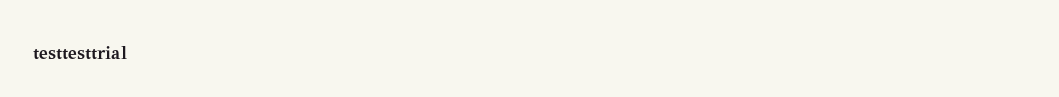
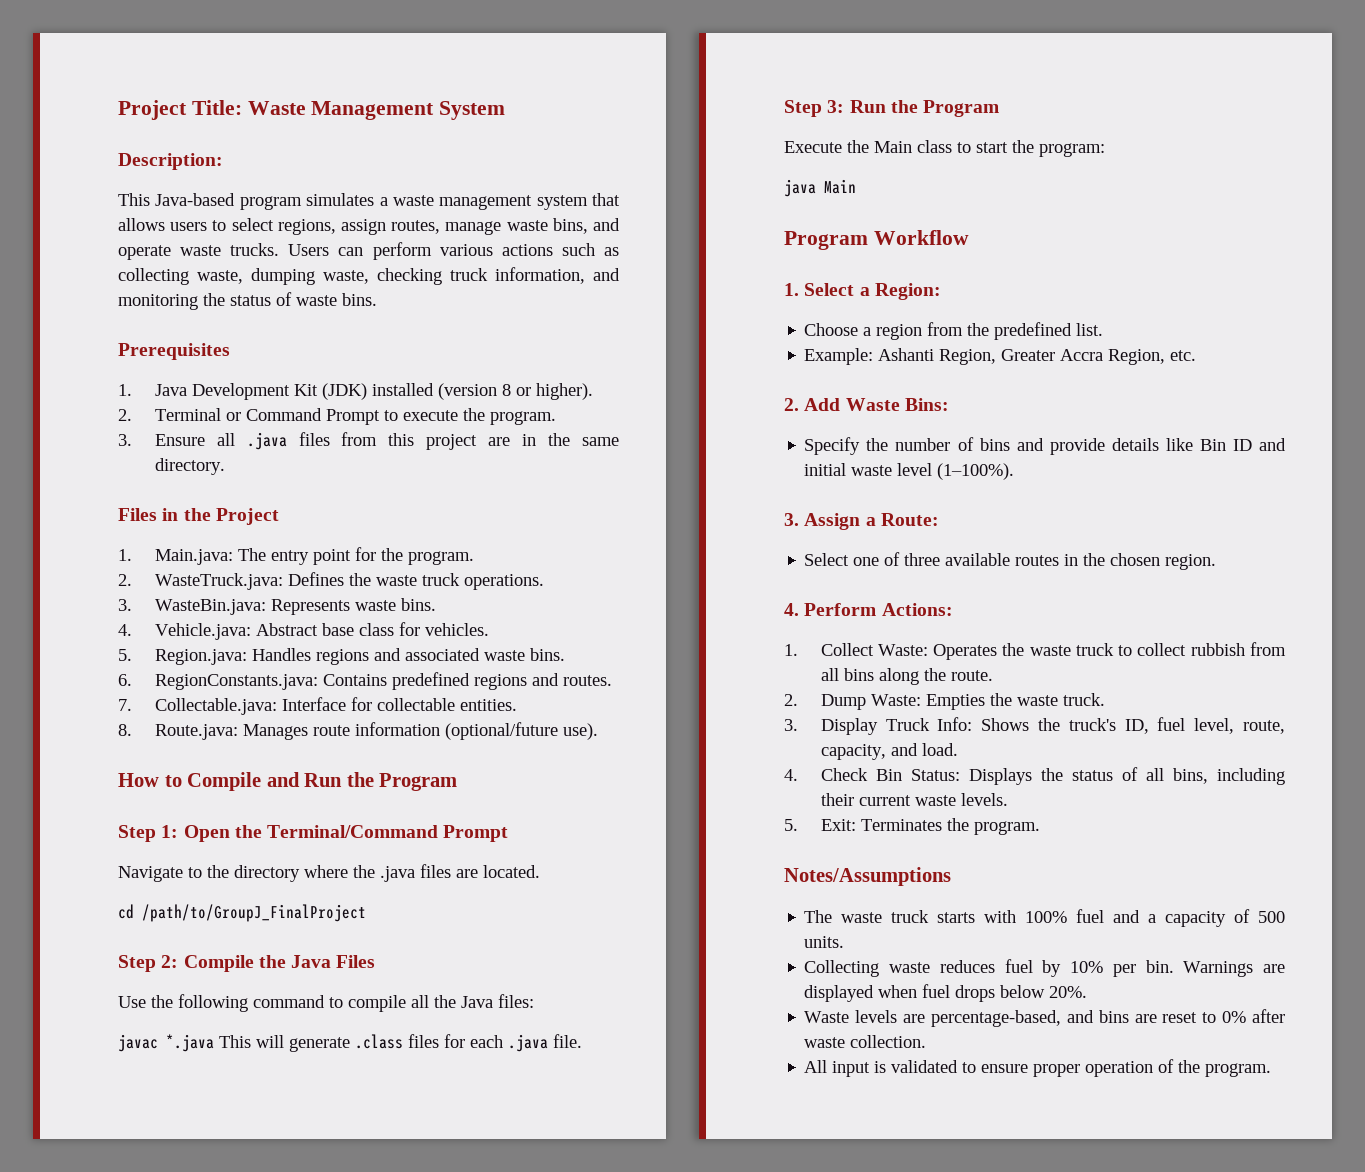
- testtesttrial
+ Project Title: Waste Management System
+ Description:
+ This Java-based program simulates a waste management system that allows users to select regions, assign routes, manage waste bins, and operate waste trucks. Users can perform various actions such as collecting waste, dumping waste, checking truck information, and monitoring the status of waste bins.
+ Prerequisites
+ 1. Java Development Kit (JDK) installed (version 8 or higher).
+ 2. Terminal or Command Prompt to execute the program.
+ 3. Ensure all .java files from this project are in the same directory.
+ Files in the Project
+ 1. Main.java: The entry point for the program.
+ 2. WasteTruck.java: Defines the waste truck operations.
+ 3. WasteBin.java: Represents waste bins.
+ 4. Vehicle.java: Abstract base class for vehicles.
+ 5. Region.java: Handles regions and associated waste bins.
+ 6. RegionConstants.java: Contains predefined regions and routes.
+ 7. Collectable.java: Interface for collectable entities.
+ 8. Route.java: Manages route information (optional/future use).
+ How to Compile and Run the Program
+ Step 1: Open the Terminal/Command Prompt
+ Navigate to the directory where the .java files are located.
+ cd /path/to/GroupJ_FinalProject
+ Step 2: Compile the Java Files
+ Use the following command to compile all the Java files:
+ javac *.java This will generate .class files for each .java file.
+ Step 3: Run the Program
+ Execute the Main class to start the program:
+ java Main
+ Program Workflow
+ 1. Select a Region:
+ Choose a region from the predefined list.
+ Example: Ashanti Region, Greater Accra Region, etc.
+ 2. Add Waste Bins:
+ Specify the number of bins and provide details like Bin ID and initial waste level (1–100%).
+ 3. Assign a Route:
+ Select one of three available routes in the chosen region.
+ 4. Perform Actions:
+ 1. Collect Waste: Operates the waste truck to collect rubbish from all bins along the route.
+ 2. Dump Waste: Empties the waste truck.
+ 3. Display Truck Info: Shows the truck's ID, fuel level, route, capacity, and load.
+ 4. Check Bin Status: Displays the status of all bins, including their current waste levels.
+ 5. Exit: Terminates the program.
+ Notes/Assumptions
+ The waste truck starts with 100% fuel and a capacity of 500 units.
+ Collecting waste reduces fuel by 10% per bin. Warnings are displayed when fuel drops below 20%.
+ Waste levels are percentage-based, and bins are reset to 0% after waste collection.
+ All input is validated to ensure proper operation of the program.

